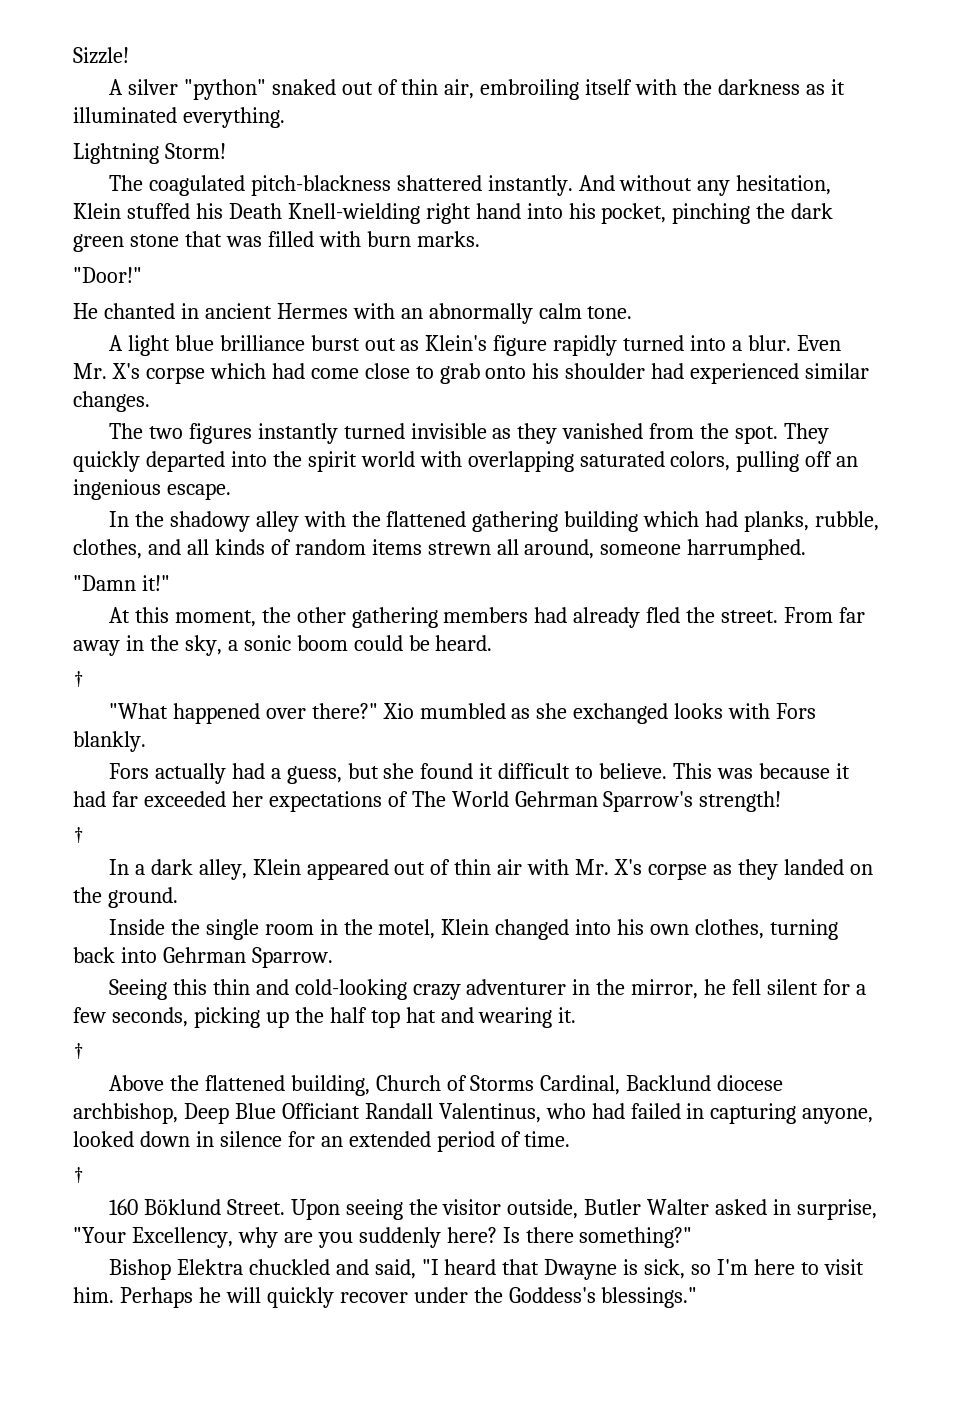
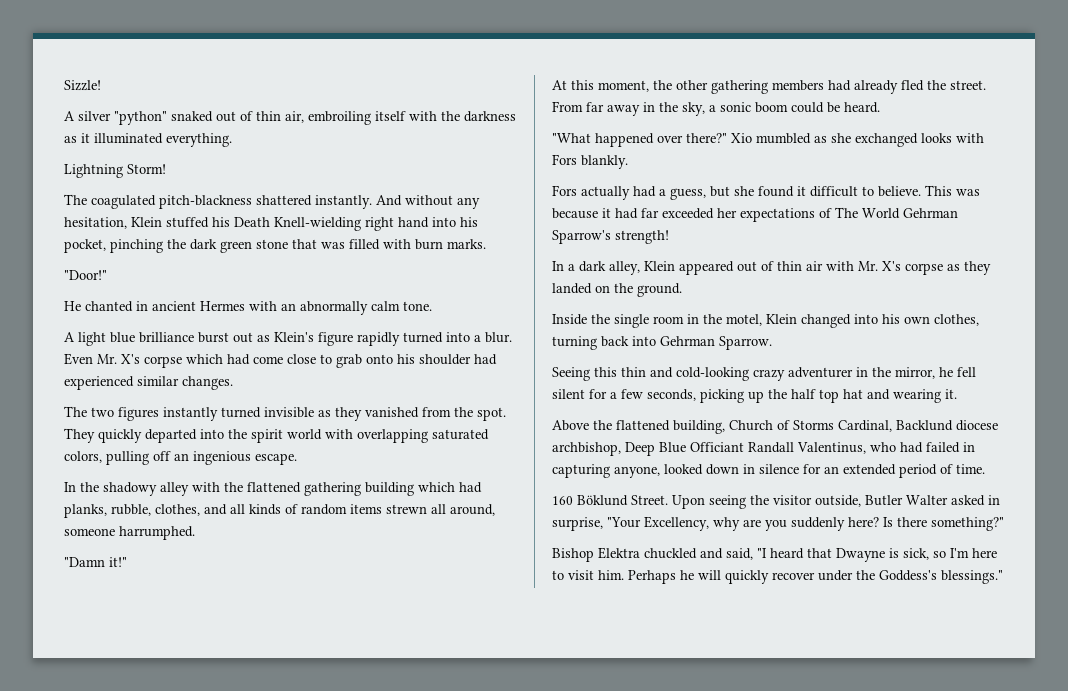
  From far away in the sky, a sonic boom could be heard.
- †
  This was because it had far exceeded her expectations of The World Gehrman Sparrow's strength!
- †
  Seeing this thin and cold-looking crazy adventurer in the mirror, he fell silent for a few seconds, picking up the half top hat and wearing it.
- †
  Above the flattened building, Church of Storms Cardinal, Backlund diocese archbishop, Deep Blue Officiant Randall Valentinus, who had failed in capturing anyone, looked down in silence for an extended period of time.
- †

